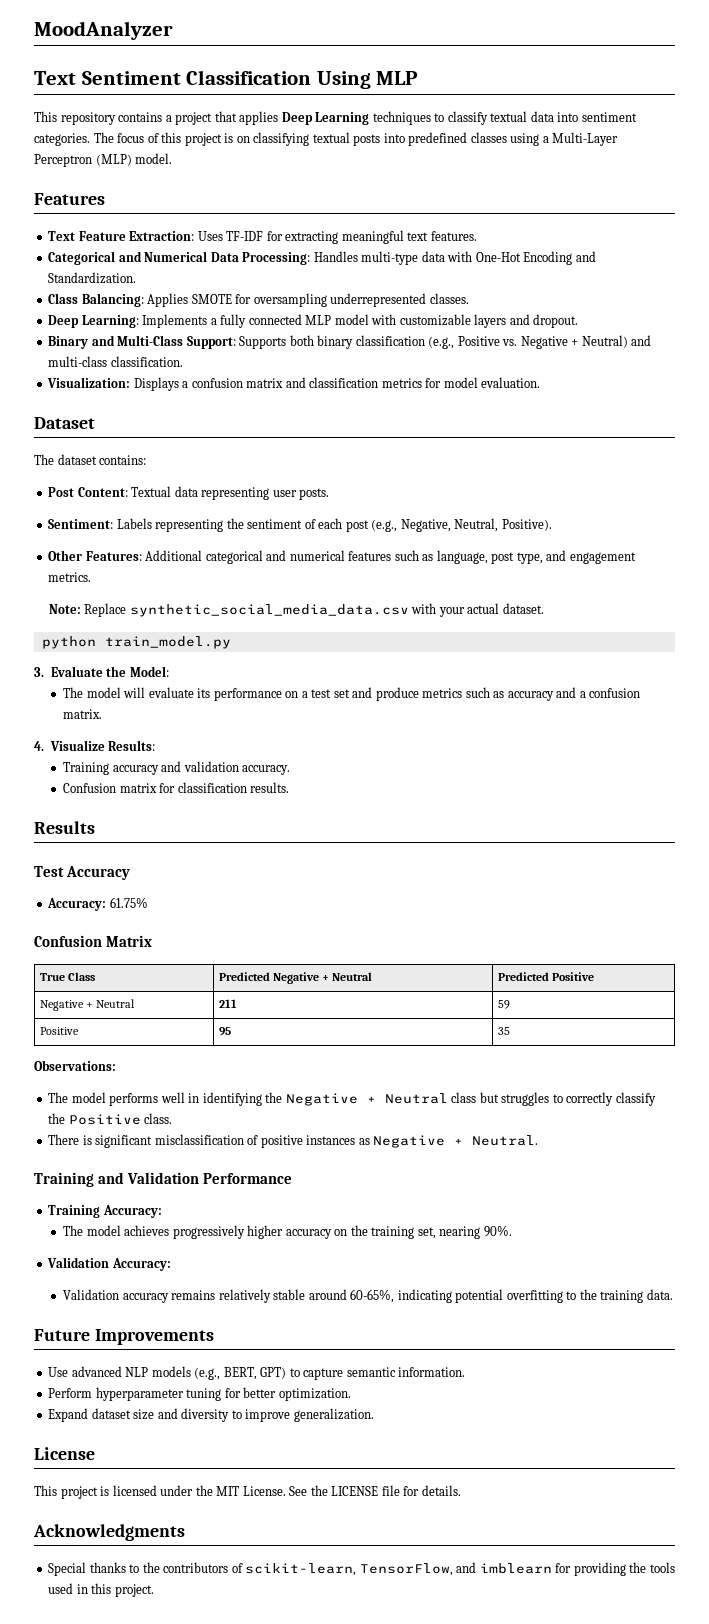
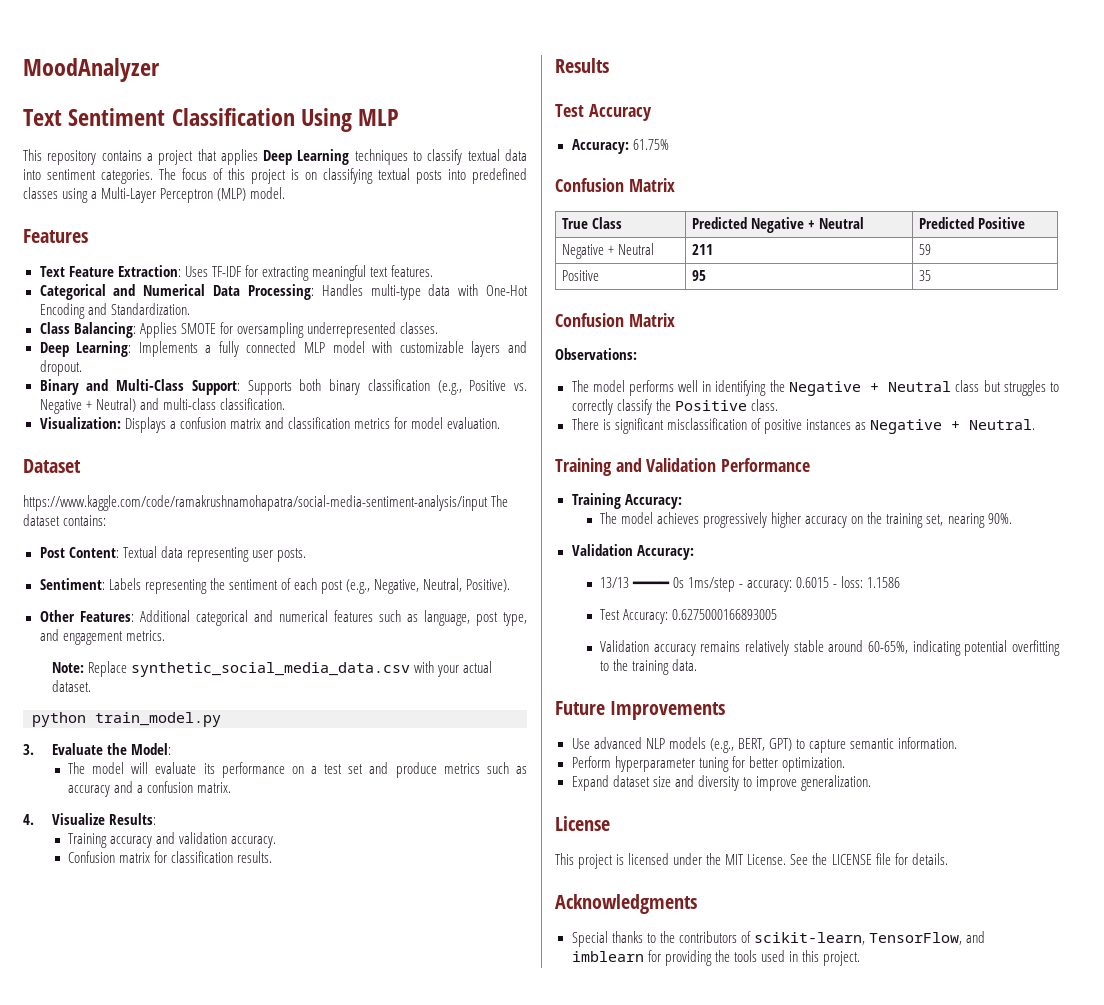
- The dataset contains:
+ https://www.kaggle.com/code/ramakrushnamohapatra/social-media-sentiment-analysis/input The dataset contains:
  Positive | 95 | 35
+ Confusion Matrix
+ 13/13 ━━━━ 0s 1ms/step - accuracy: 0.6015 - loss: 1.1586
+ Test Accuracy: 0.6275000166893005

